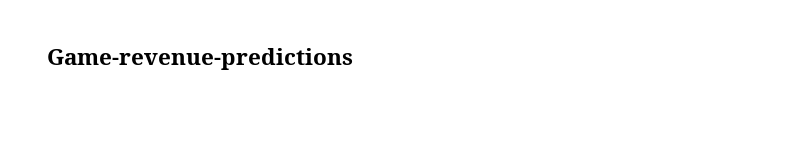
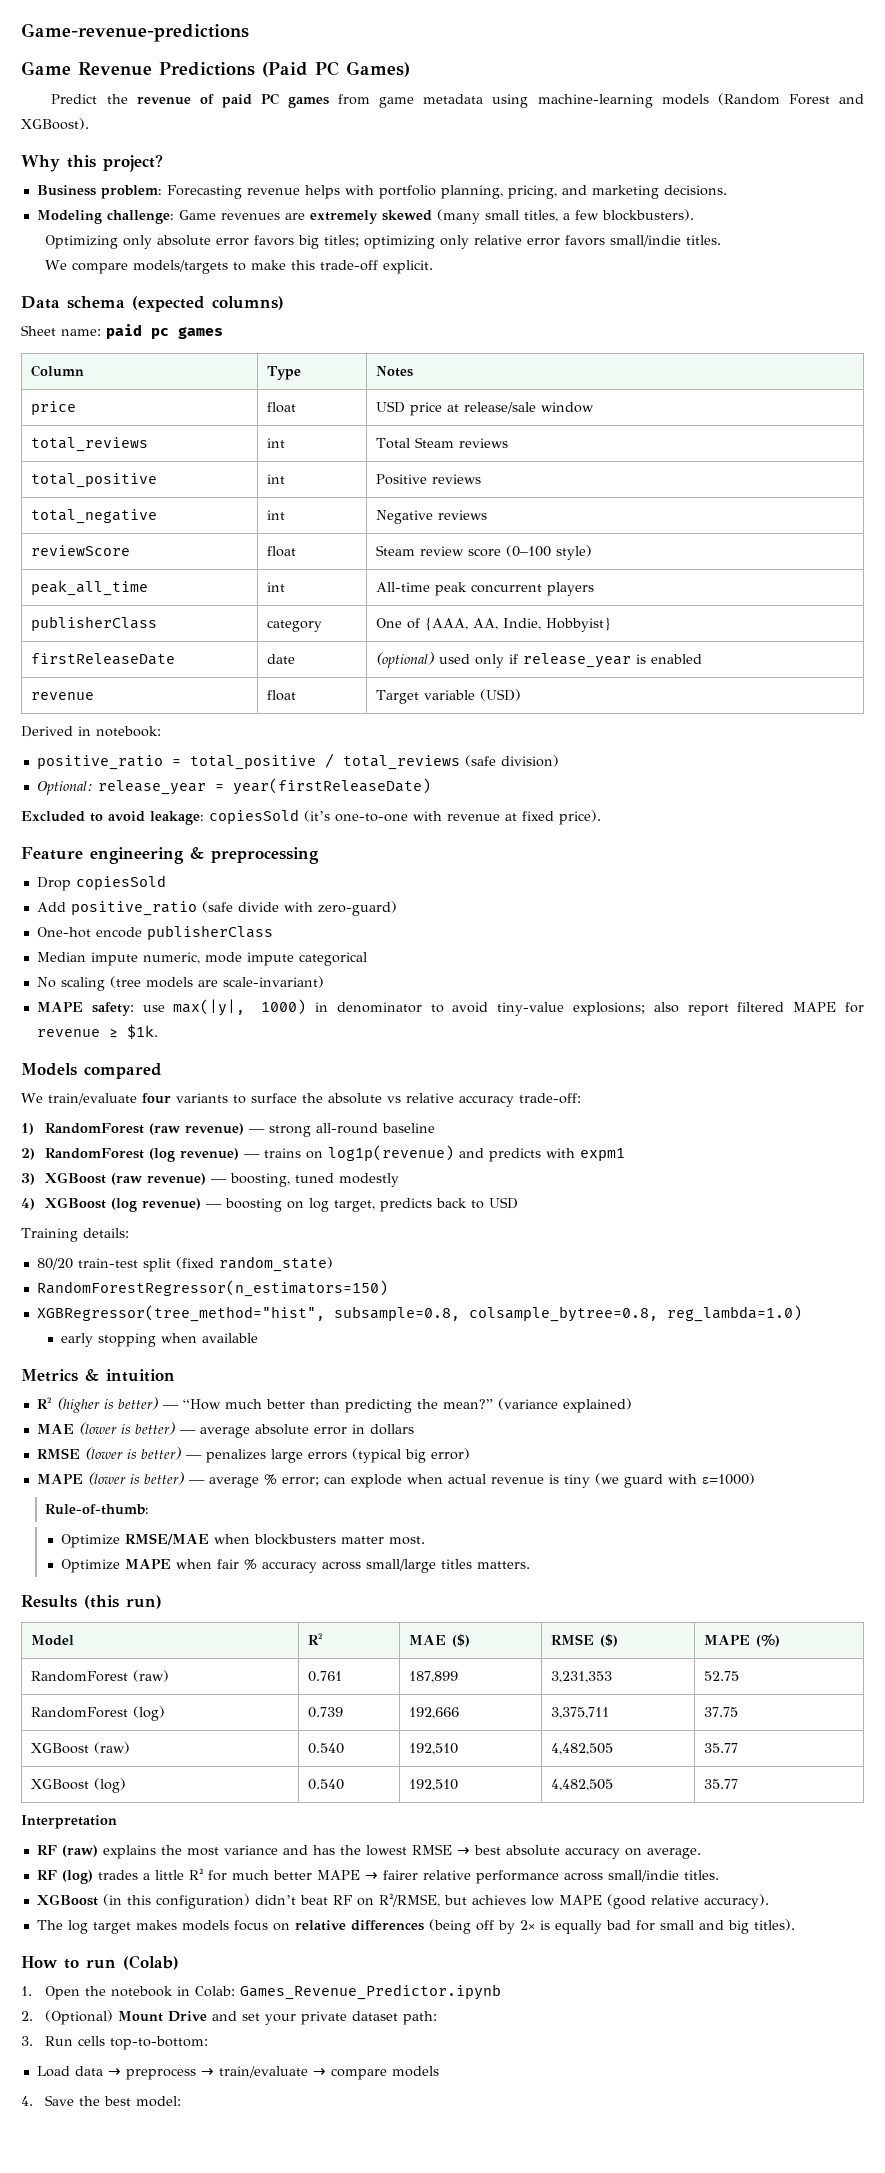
+ Game Revenue Predictions (Paid PC Games)
+ Predict the revenue of paid PC games from game metadata using machine-learning models (Random Forest and XGBoost).
+ Why this project?
+ Business problem: Forecasting revenue helps with portfolio planning, pricing, and marketing decisions.
+ Modeling challenge: Game revenues are extremely skewed (many small titles, a few blockbusters).
+ Optimizing only absolute error favors big titles; optimizing only relative error favors small/indie titles.
+ We compare models/targets to make this trade-off explicit.
+ Data schema (expected columns)
+ Sheet name: paid pc games
+ Column | Type | Notes
+ price | float | USD price at release/sale window
+ total_reviews | int | Total Steam reviews
+ total_positive | int | Positive reviews
+ total_negative | int | Negative reviews
+ reviewScore | float | Steam review score (0–100 style)
+ peak_all_time | int | All-time peak concurrent players
+ publisherClass | category | One of {AAA, AA, Indie, Hobbyist}
+ firstReleaseDate | date | (optional) used only if release_year is enabled
+ revenue | float | Target variable (USD)
+ Derived in notebook:
+ positive_ratio = total_positive / total_reviews (safe division)
+ Optional: release_year = year(firstReleaseDate)
+ Excluded to avoid leakage: copiesSold (it’s one-to-one with revenue at fixed price).
+ Feature engineering & preprocessing
+ Drop copiesSold
+ Add positive_ratio (safe divide with zero-guard)
+ One-hot encode publisherClass
+ Median impute numeric, mode impute categorical
+ No scaling (tree models are scale-invariant)
+ MAPE safety: use max(|y|, 1000) in denominator to avoid tiny-value explosions; also report filtered MAPE for revenue ≥ $1k.
+ Models compared
+ We train/evaluate four variants to surface the absolute vs relative accuracy trade-off:
+ 1) RandomForest (raw revenue) — strong all-round baseline
+ 2) RandomForest (log revenue) — trains on log1p(revenue) and predicts with expm1
+ 3) XGBoost (raw revenue) — boosting, tuned modestly
+ 4) XGBoost (log revenue) — boosting on log target, predicts back to USD
+ Training details:
+ 80/20 train-test split (fixed random_state)
+ RandomForestRegressor(n_estimators=150)
+ XGBRegressor(tree_method="hist", subsample=0.8, colsample_bytree=0.8, reg_lambda=1.0)
+ early stopping when available
+ Metrics & intuition
+ R² (higher is better) — “How much better than predicting the mean?” (variance explained)
+ MAE (lower is better) — average absolute error in dollars
+ RMSE (lower is better) — penalizes large errors (typical big error)
+ MAPE (lower is better) — average % error; can explode when actual revenue is tiny (we guard with ε=1000)
+ Rule-of-thumb:
+ Optimize RMSE/MAE when blockbusters matter most.
+ Optimize MAPE when fair % accuracy across small/large titles matters.
+ Results (this run)
+ Model | R² | MAE ($) | RMSE ($) | MAPE (%)
+ RandomForest (raw) | 0.761 | 187,899 | 3,231,353 | 52.75
+ RandomForest (log) | 0.739 | 192,666 | 3,375,711 | 37.75
+ XGBoost (raw) | 0.540 | 192,510 | 4,482,505 | 35.77
+ XGBoost (log) | 0.540 | 192,510 | 4,482,505 | 35.77
+ Interpretation
+ RF (raw) explains the most variance and has the lowest RMSE → best absolute accuracy on average.
+ RF (log) trades a little R² for much better MAPE → fairer relative performance across small/indie titles.
+ XGBoost (in this configuration) didn’t beat RF on R²/RMSE, but achieves low MAPE (good relative accuracy).
+ The log target makes models focus on relative differences (being off by 2× is equally bad for small and big titles).
+ How to run (Colab)
+ 1. Open the notebook in Colab: Games_Revenue_Predictor.ipynb
+ 2. (Optional) Mount Drive and set your private dataset path:
+ 3. Run cells top-to-bottom:
+ Load data → preprocess → train/evaluate → compare models
+ 4. Save the best model:

